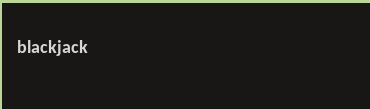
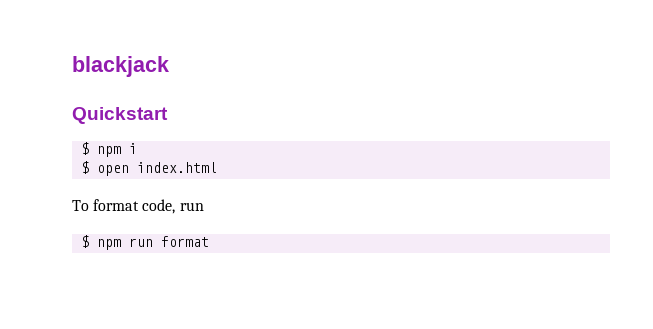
+ Quickstart
+ $ npm i
+ $ open index.html
+ To format code, run
+ $ npm run format

